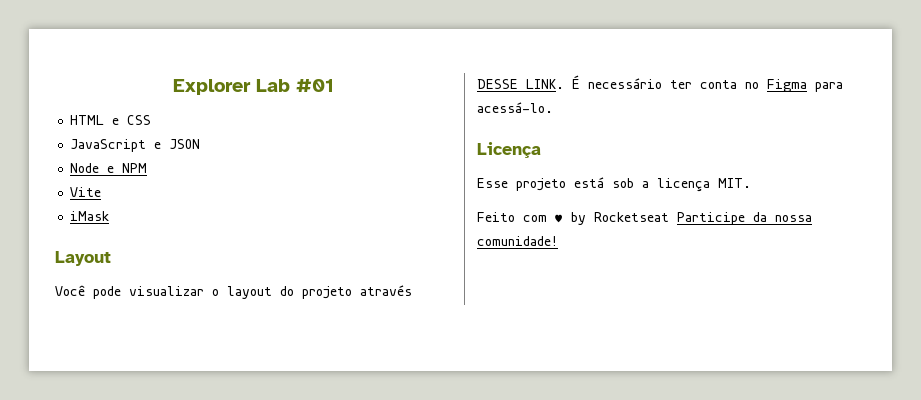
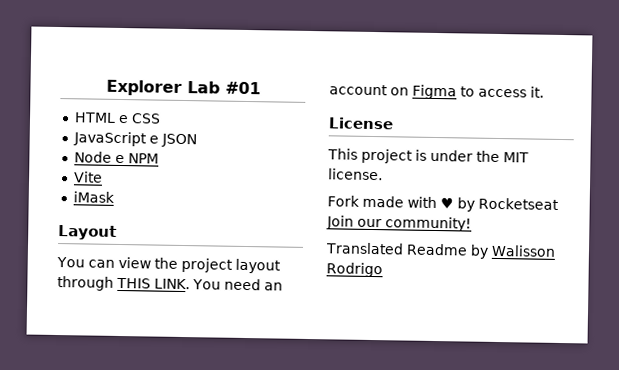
- Você pode visualizar o layout do projeto através DESSE LINK. É necessário ter conta no Figma para acessá-lo.
- Licença
- Esse projeto está sob a licença MIT.
- Feito com ♥ by Rocketseat Participe da nossa comunidade!
+ You can view the project layout through THIS LINK. You need an account on Figma to access it.
+ License
+ This project is under the MIT license.
+ Fork made with ♥ by Rocketseat Join our community!
+ Translated Readme by Walisson Rodrigo

